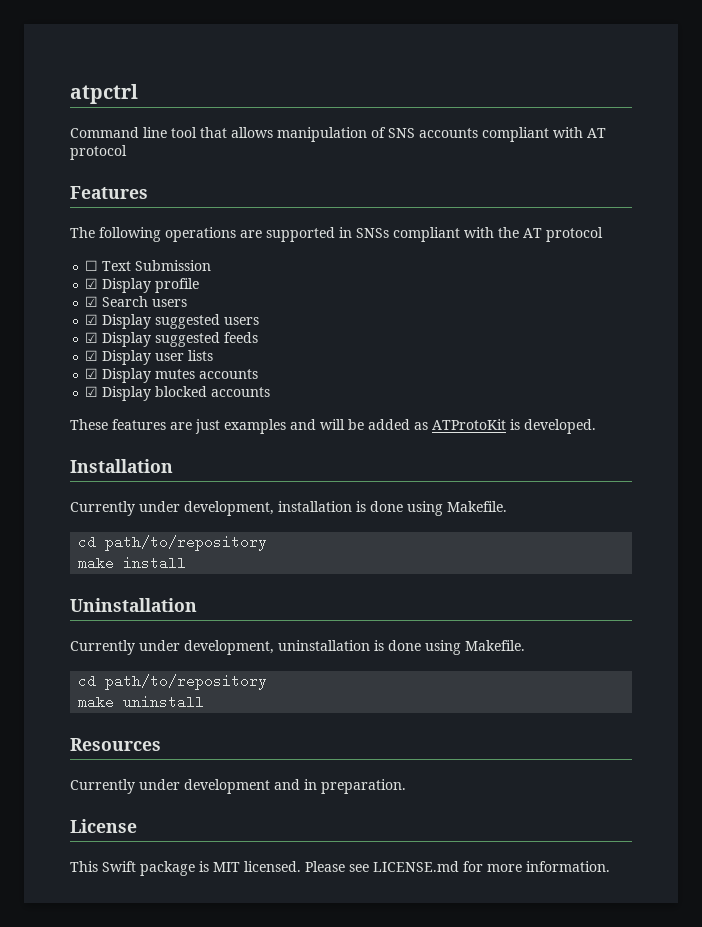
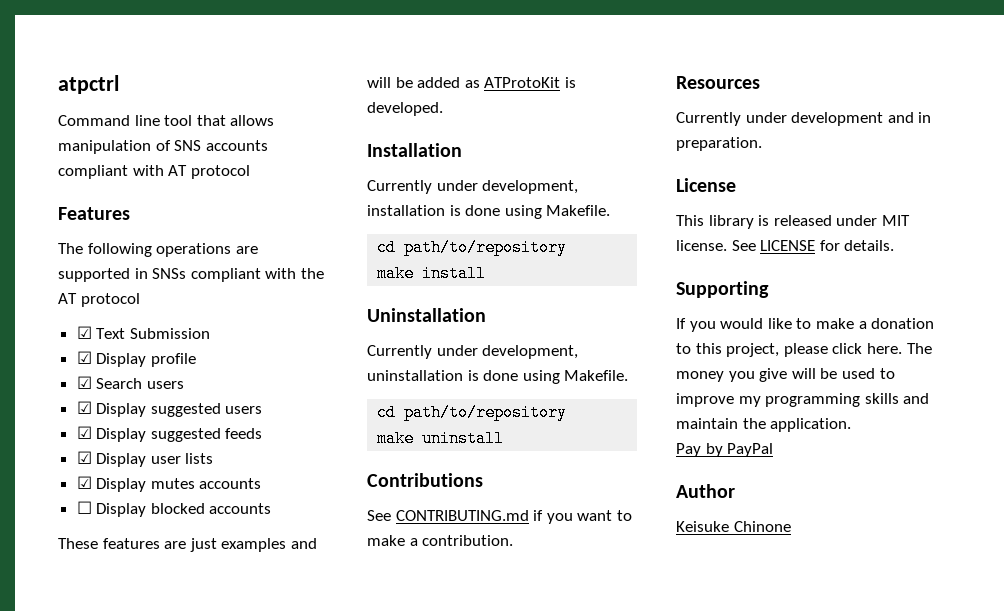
- ☐ Text Submission
+ ☑ Text Submission
- ☑ Display blocked accounts
+ ☐ Display blocked accounts
+ Contributions
+ See CONTRIBUTING.md if you want to make a contribution.
- This Swift package is MIT licensed. Please see LICENSE.md for more information.
+ This library is released under MIT license. See LICENSE for details.
+ Supporting
+ If you would like to make a donation to this project, please click here. The money you give will be used to improve my programming skills and maintain the application.
+ Pay by PayPal
+ Author
+ Keisuke Chinone

